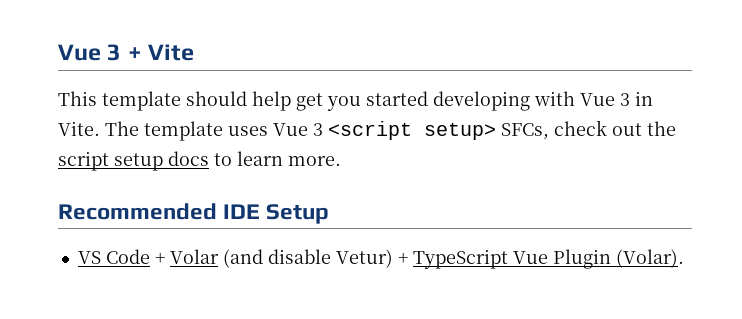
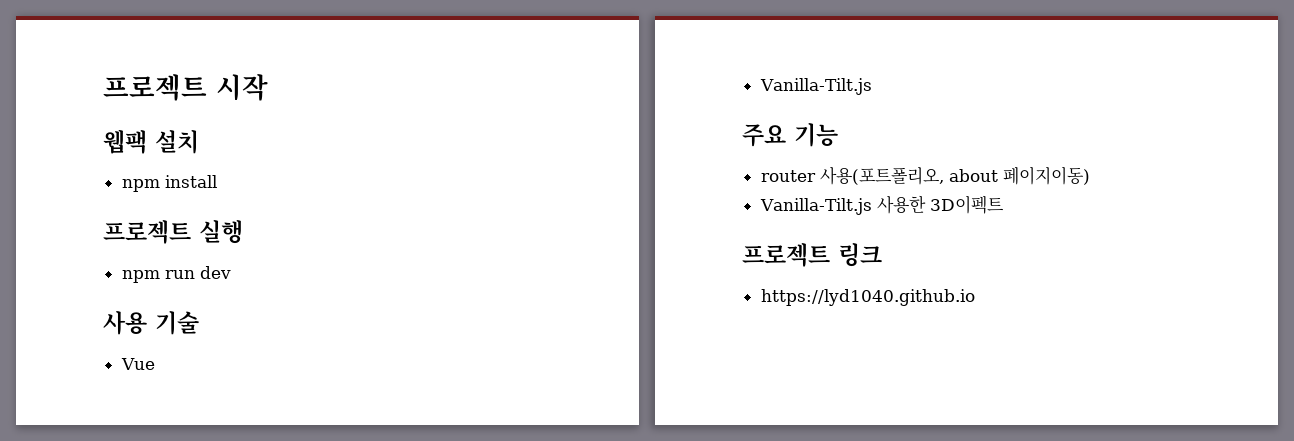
- Vue 3 + Vite
- This template should help get you started developing with Vue 3 in Vite. The template uses Vue 3 <script setup> SFCs, check out the script setup docs to learn more.
- Recommended IDE Setup
- VS Code + Volar (and disable Vetur) + TypeScript Vue Plugin (Volar).
+ 프로젝트 시작
+ 웹팩 설치
+ npm install
+ 프로젝트 실행
+ npm run dev
+ 사용 기술
+ Vue
+ Vanilla-Tilt.js
+ 주요 기능
+ router 사용(포트폴리오, about 페이지이동)
+ Vanilla-Tilt.js 사용한 3D이펙트
+ 프로젝트 링크
+ https://lyd1040.github.io

